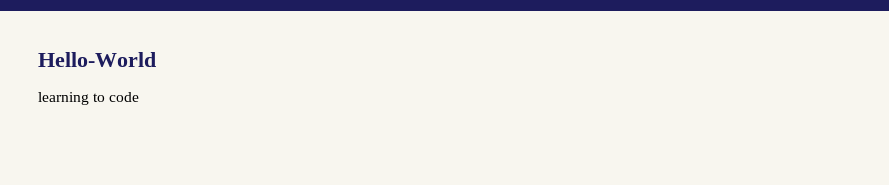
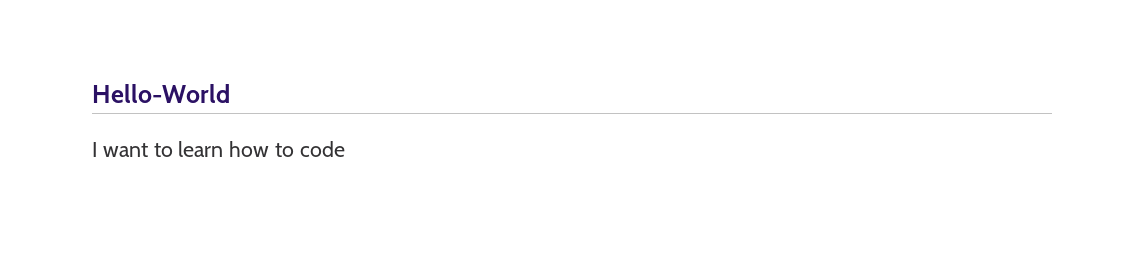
- learning to code
+ I want to learn how to code

